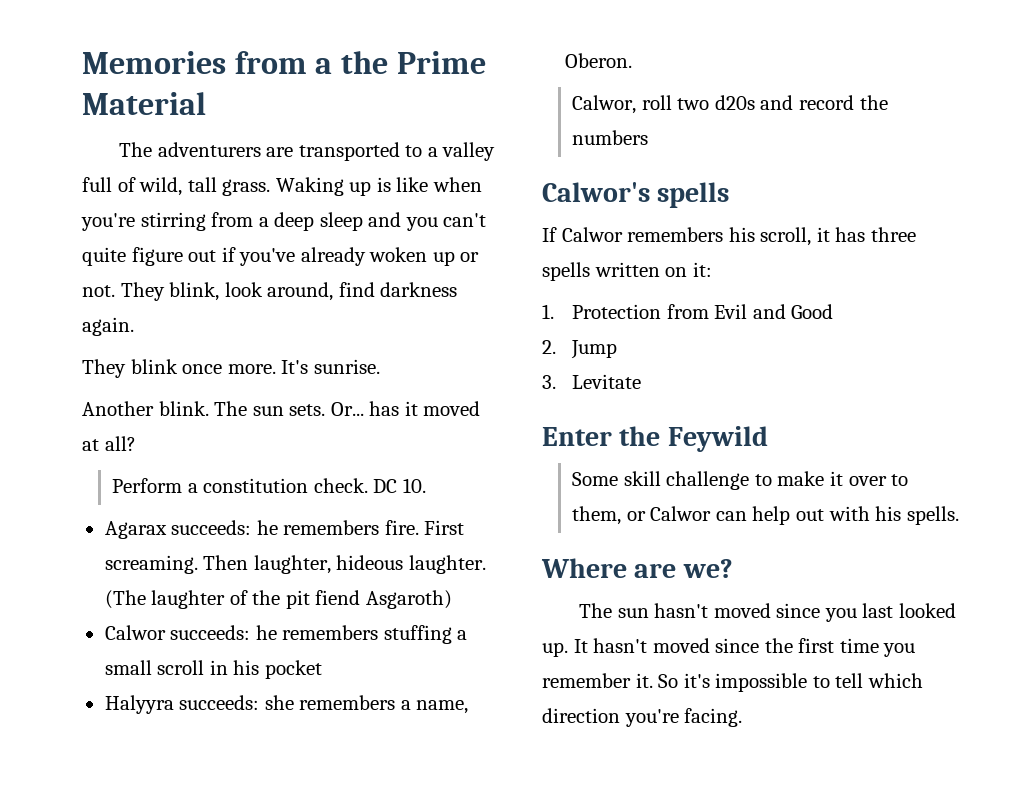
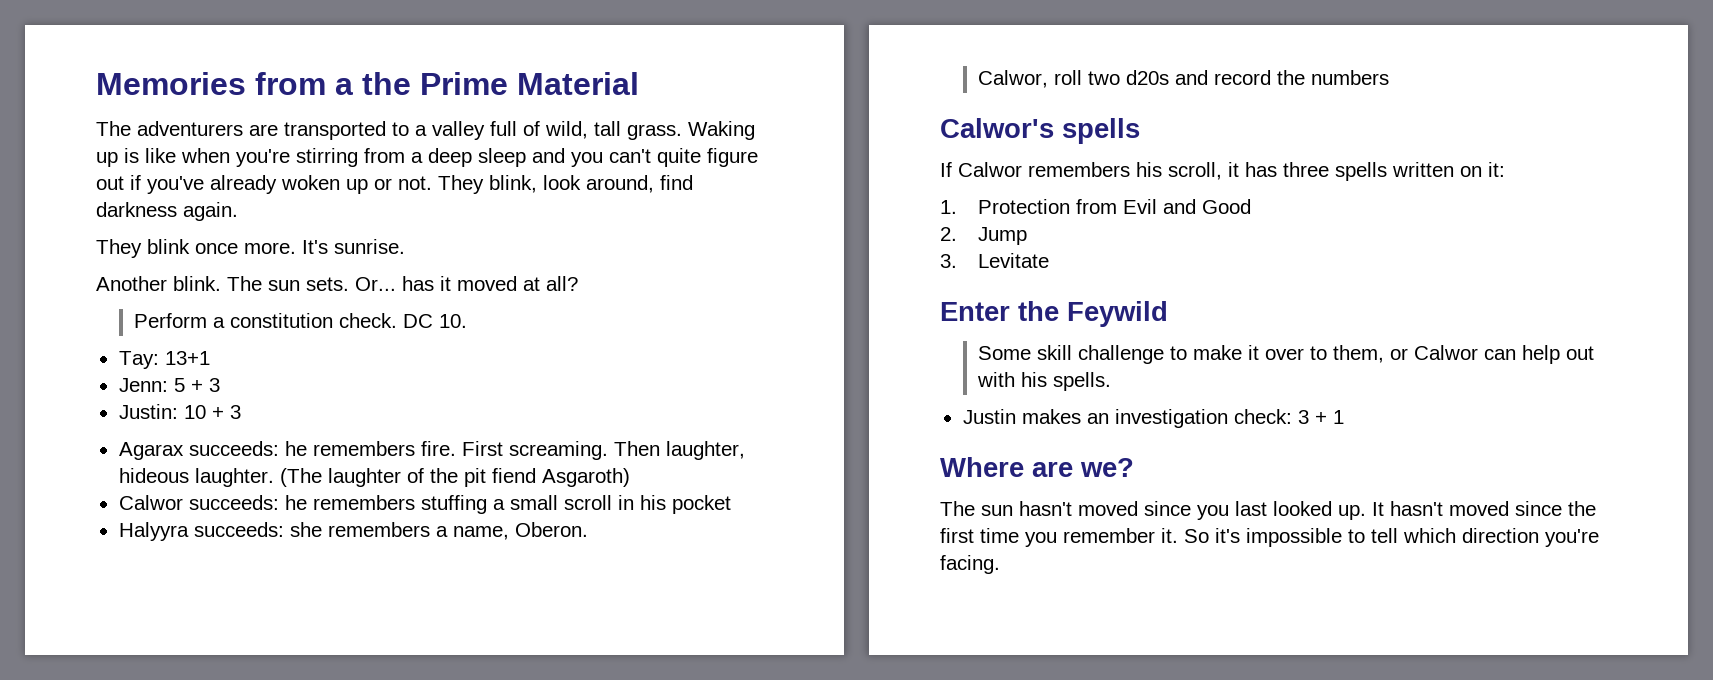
+ Tay: 13+1
+ Jenn: 5 + 3
+ Justin: 10 + 3
+ Justin makes an investigation check: 3 + 1

